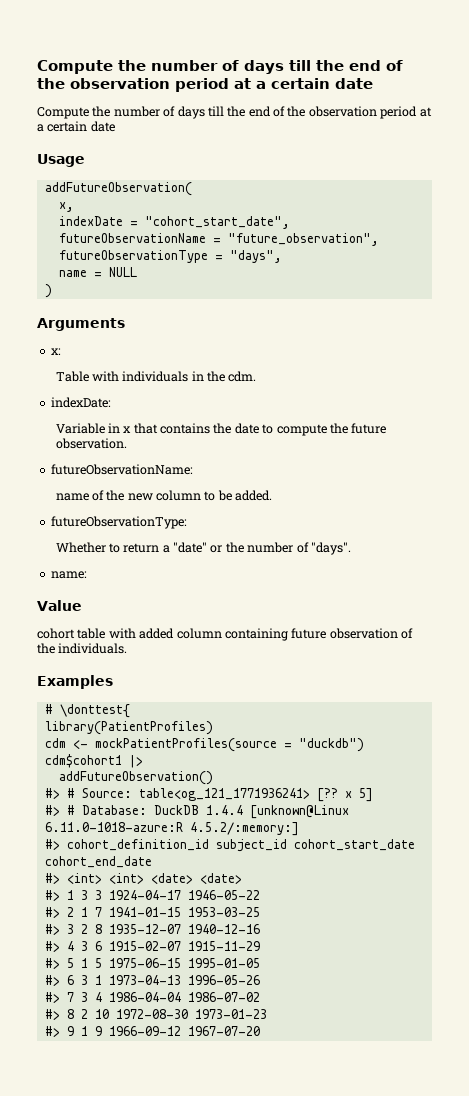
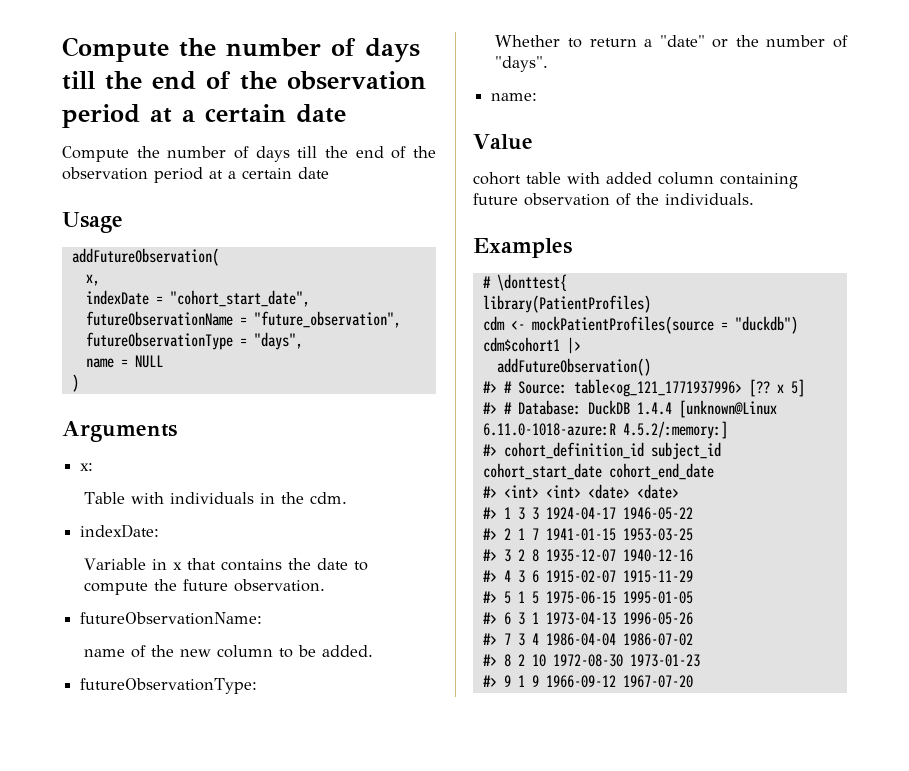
- #> # Source: table<og_121_1771936241> [?? x 5]
+ #> # Source: table<og_121_1771937996> [?? x 5]

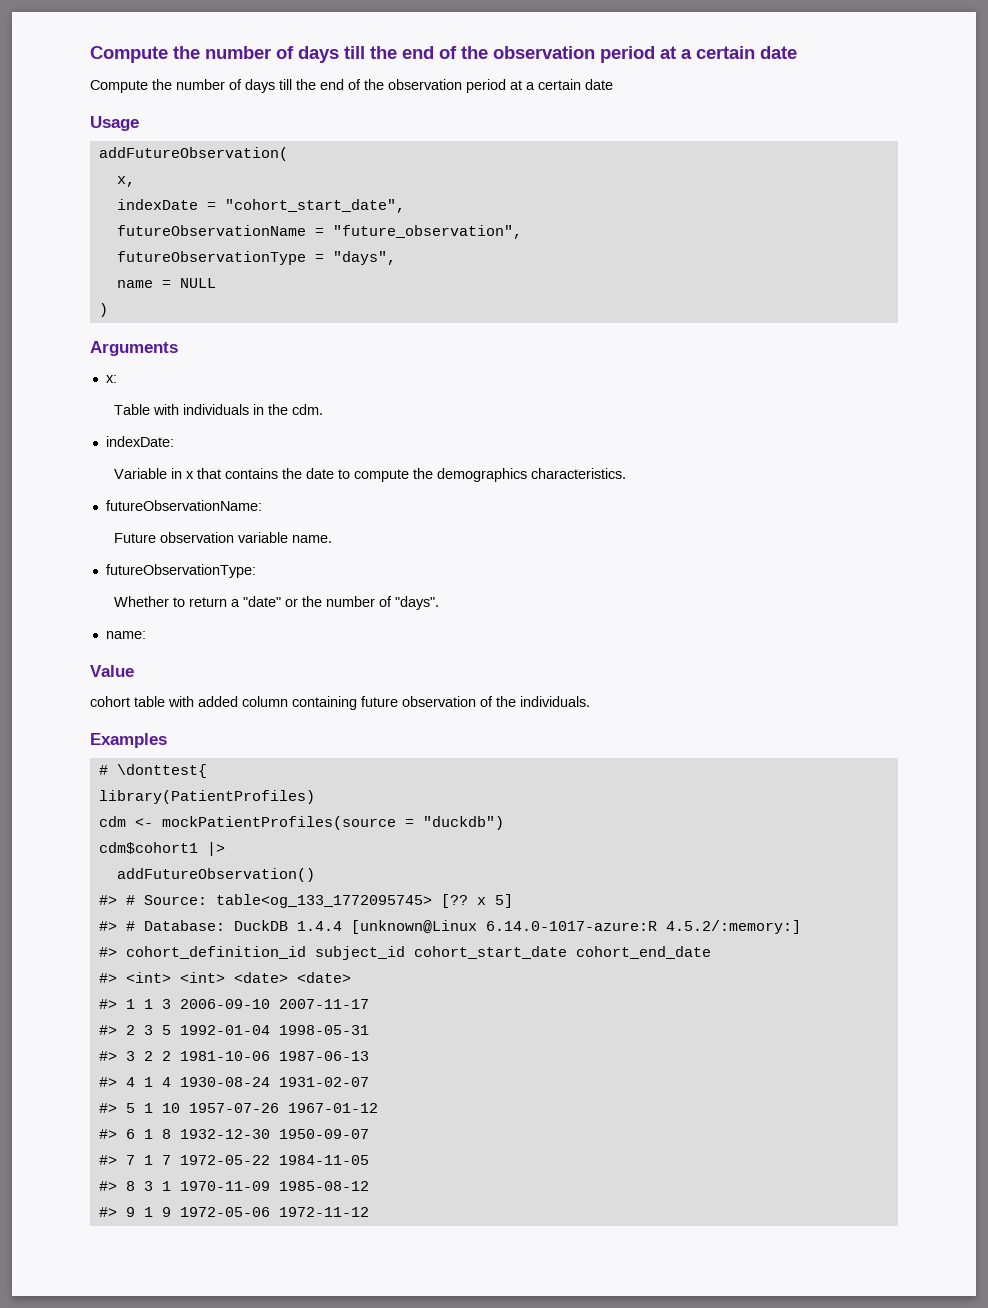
- Variable in x that contains the date to compute the future observation.
+ Variable in x that contains the date to compute the demographics characteristics.
- name of the new column to be added.
+ Future observation variable name.
- #> # Source: table<og_121_1771937996> [?? x 5]
+ #> # Source: table<og_133_1772095745> [?? x 5]
- #> # Database: DuckDB 1.4.4 [unknown@Linux 6.11.0-1018-azure:R 4.5.2/:memory:]
+ #> # Database: DuckDB 1.4.4 [unknown@Linux 6.14.0-1017-azure:R 4.5.2/:memory:]
- #> 1 3 3 1924-04-17 1946-05-22
- #> 2 1 7 1941-01-15 1953-03-25
+ #> 1 1 3 2006-09-10 2007-11-17
+ #> 2 3 5 1992-01-04 1998-05-31
- #> 3 2 8 1935-12-07 1940-12-16
+ #> 3 2 2 1981-10-06 1987-06-13
- #> 4 3 6 1915-02-07 1915-11-29
+ #> 4 1 4 1930-08-24 1931-02-07
- #> 5 1 5 1975-06-15 1995-01-05
+ #> 5 1 10 1957-07-26 1967-01-12
- #> 6 3 1 1973-04-13 1996-05-26
- #> 7 3 4 1986-04-04 1986-07-02
- #> 8 2 10 1972-08-30 1973-01-23
+ #> 6 1 8 1932-12-30 1950-09-07
+ #> 7 1 7 1972-05-22 1984-11-05
+ #> 8 3 1 1970-11-09 1985-08-12
- #> 9 1 9 1966-09-12 1967-07-20
+ #> 9 1 9 1972-05-06 1972-11-12

